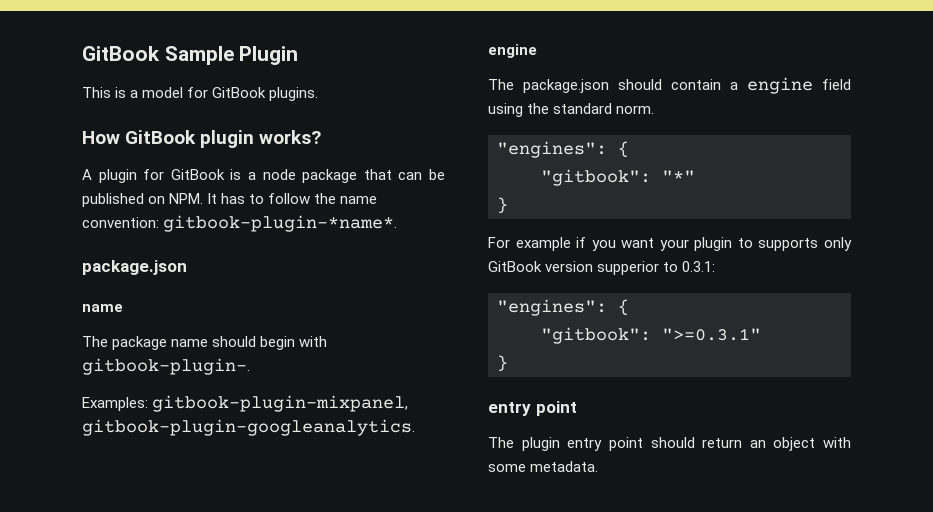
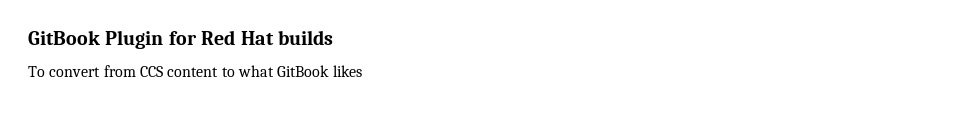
- GitBook Sample Plugin
- This is a model for GitBook plugins.
- How GitBook plugin works?
- A plugin for GitBook is a node package that can be published on NPM. It has to follow the name convention: gitbook-plugin-*name*.
- package.json
- name
- The package name should begin with gitbook-plugin-.
- Examples: gitbook-plugin-mixpanel, gitbook-plugin-googleanalytics.
- engine
- The package.json should contain a engine field using the standard norm.
- "engines": {
- "gitbook": "*"
- }
- For example if you want your plugin to supports only GitBook version supperior to 0.3.1:
- "engines": {
- "gitbook": ">=0.3.1"
- }
- entry point
- The plugin entry point should return an object with some metadata.
+ GitBook Plugin for Red Hat builds
+ To convert from CCS content to what GitBook likes

